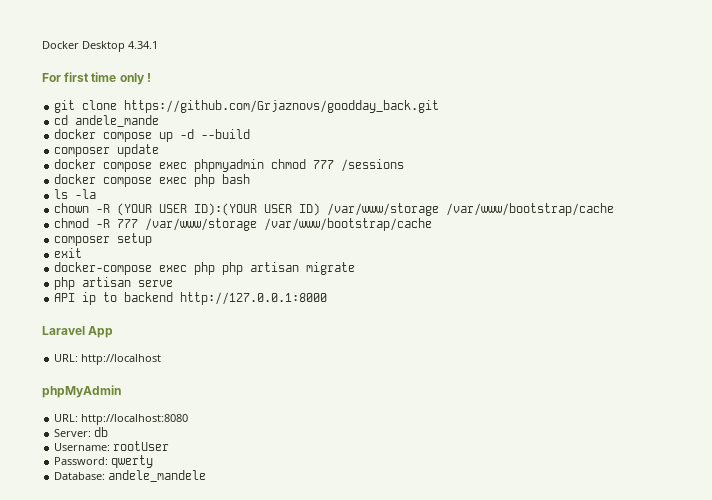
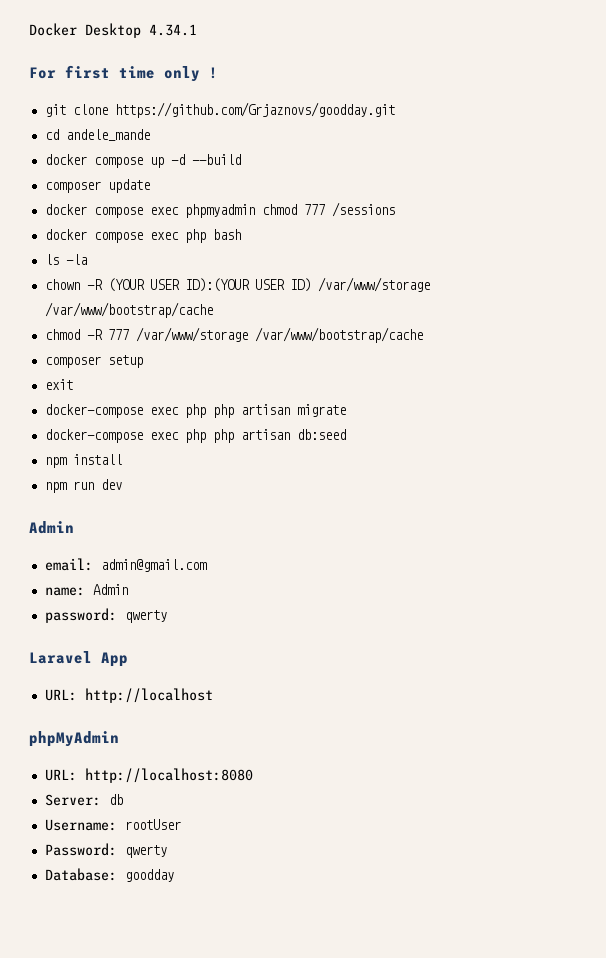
- git clone https://github.com/Grjaznovs/goodday_back.git
+ git clone https://github.com/Grjaznovs/goodday.git
- php artisan serve
- API ip to backend http://127.0.0.1:8000
+ docker-compose exec php php artisan db:seed
+ npm install
+ npm run dev
+ Admin
+ email: admin@gmail.com
+ name: Admin
+ password: qwerty
- Database: andele_mandele
+ Database: goodday

